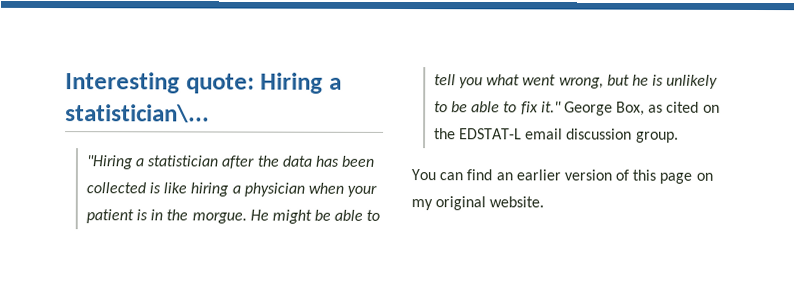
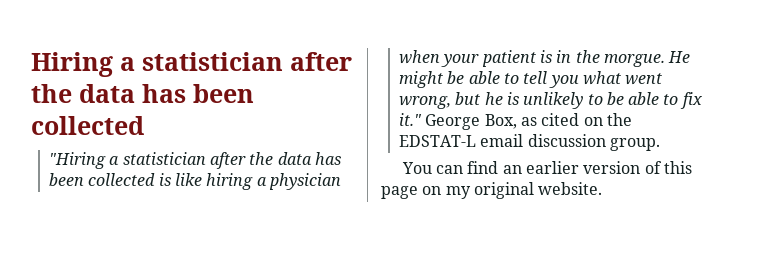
- Interesting quote: Hiring a statistician\...
+ Hiring a statistician after the data has been collected

